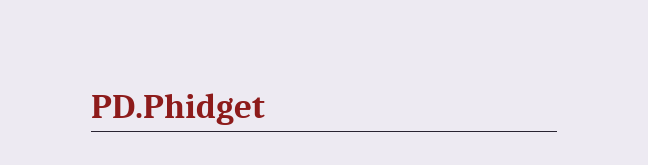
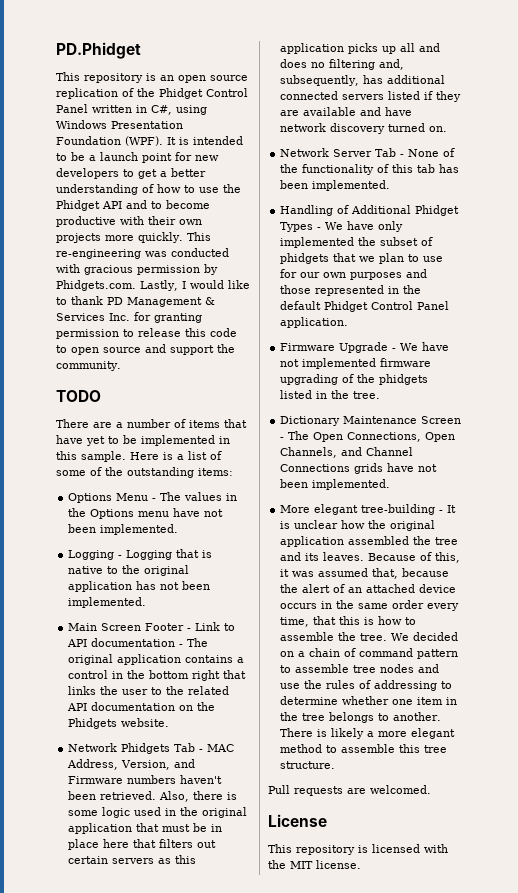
+ This repository is an open source replication of the Phidget Control Panel written in C#, using Windows Presentation Foundation (WPF). It is intended to be a launch point for new developers to get a better understanding of how to use the Phidget API and to become productive with their own projects more quickly. This re-engineering was conducted with gracious permission by Phidgets.com. Lastly, I would like to thank PD Management & Services Inc. for granting permission to release this code to open source and support the community.
+ TODO
+ There are a number of items that have yet to be implemented in this sample. Here is a list of some of the outstanding items:
+ Options Menu - The values in the Options menu have not been implemented.
+ Logging - Logging that is native to the original application has not been implemented.
+ Main Screen Footer - Link to API documentation - The original application contains a control in the bottom right that links the user to the related API documentation on the Phidgets website.
+ Network Phidgets Tab - MAC Address, Version, and Firmware numbers haven't been retrieved. Also, there is some logic used in the original application that must be in place here that filters out certain servers as this application picks up all and does no filtering and, subsequently, has additional connected servers listed if they are available and have network discovery turned on.
+ Network Server Tab - None of the functionality of this tab has been implemented.
+ Handling of Additional Phidget Types - We have only implemented the subset of phidgets that we plan to use for our own purposes and those represented in the default Phidget Control Panel application.
+ Firmware Upgrade - We have not implemented firmware upgrading of the phidgets listed in the tree.
+ Dictionary Maintenance Screen - The Open Connections, Open Channels, and Channel Connections grids have not been implemented.
+ More elegant tree-building - It is unclear how the original application assembled the tree and its leaves. Because of this, it was assumed that, because the alert of an attached device occurs in the same order every time, that this is how to assemble the tree. We decided on a chain of command pattern to assemble tree nodes and use the rules of addressing to determine whether one item in the tree belongs to another. There is likely a more elegant method to assemble this tree structure.
+ Pull requests are welcomed.
+ License
+ This repository is licensed with the MIT license.

